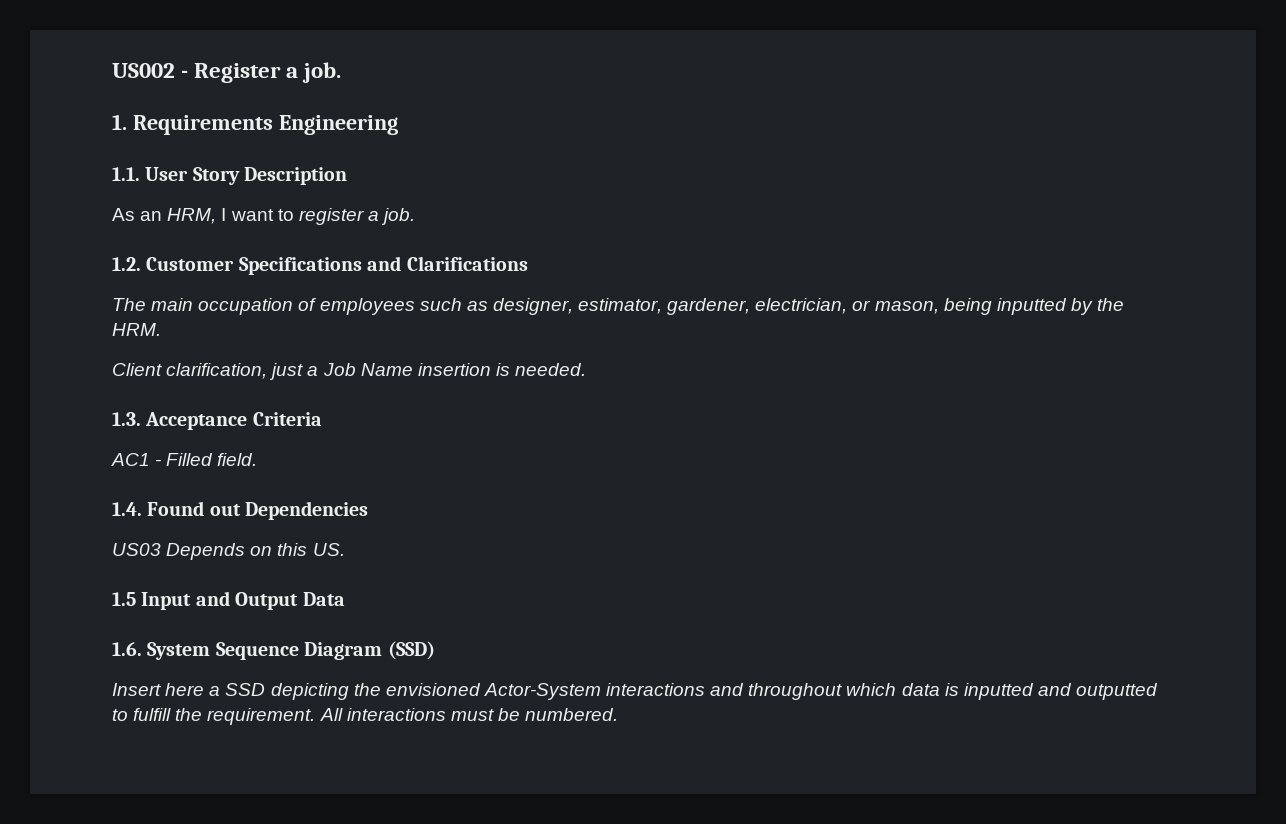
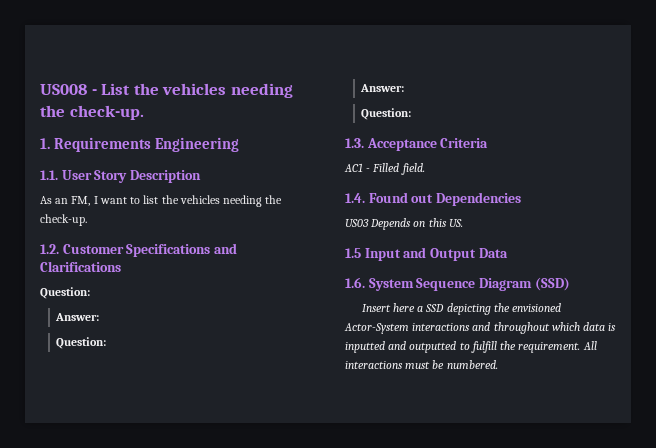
- US002 - Register a job.
+ US008 - List the vehicles needing the check-up.
- As an HRM, I want to register a job.
+ As an FM, I want to list the vehicles needing the check-up.
  1.2. Customer Specifications and Clarifications
- The main occupation of employees such as designer, estimator, gardener, electrician, or mason, being inputted by the HRM.
- Client clarification, just a Job Name insertion is needed.
+ Question:
+ Answer:
+ Question:
+ Answer:
+ Question:

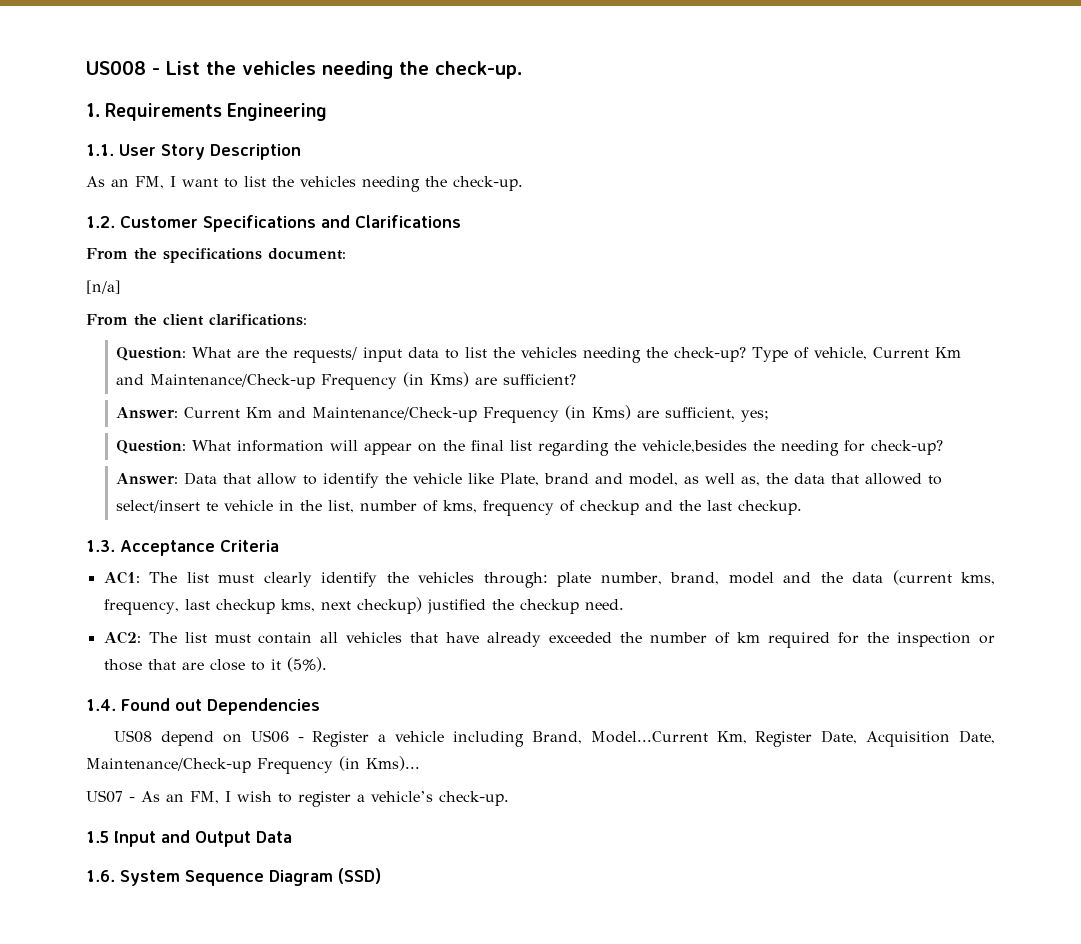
  1.2. Customer Specifications and Clarifications
- Question:
- Answer:
- Question:
- Answer:
- Question:
+ From the specifications document:
+ [n/a]
+ From the client clarifications:
+ Question: What are the requests/ input data to list the vehicles needing the check-up? Type of vehicle, Current Km and Maintenance/Check-up Frequency (in Kms) are sufficient?
+ Answer: Current Km and Maintenance/Check-up Frequency (in Kms) are sufficient, yes;
+ Question: What information will appear on the final list regarding the vehicle,besides the needing for check-up?
+ Answer: Data that allow to identify the vehicle like Plate, brand and model, as well as, the data that allowed to select/insert te vehicle in the list, number of kms, frequency of checkup and the last checkup.
  1.3. Acceptance Criteria
- AC1 - Filled field.
+ AC1: The list must clearly identify the vehicles through: plate number, brand, model and the data (current kms, frequency, last checkup kms, next checkup) justified the checkup need.
+ AC2: The list must contain all vehicles that have already exceeded the number of km required for the inspection or those that are close to it (5%).
  1.4. Found out Dependencies
- US03 Depends on this US.
+ US08 depend on US06 - Register a vehicle including Brand, Model...Current Km, Register Date, Acquisition Date, Maintenance/Check-up Frequency (in Kms)...
+ US07 - As an FM, I wish to register a vehicle’s check-up.
- Insert here a SSD depicting the envisioned Actor-System interactions and throughout which data is inputted and outputted to fulfill the requirement. All interactions must be numbered.

